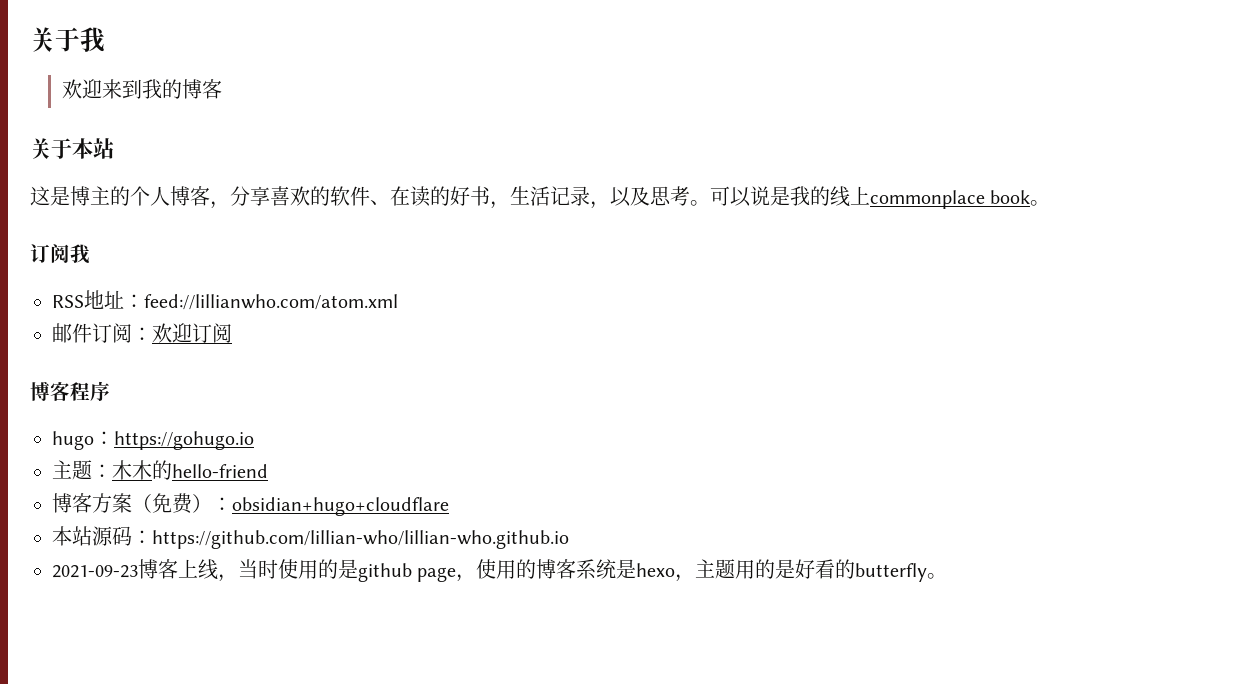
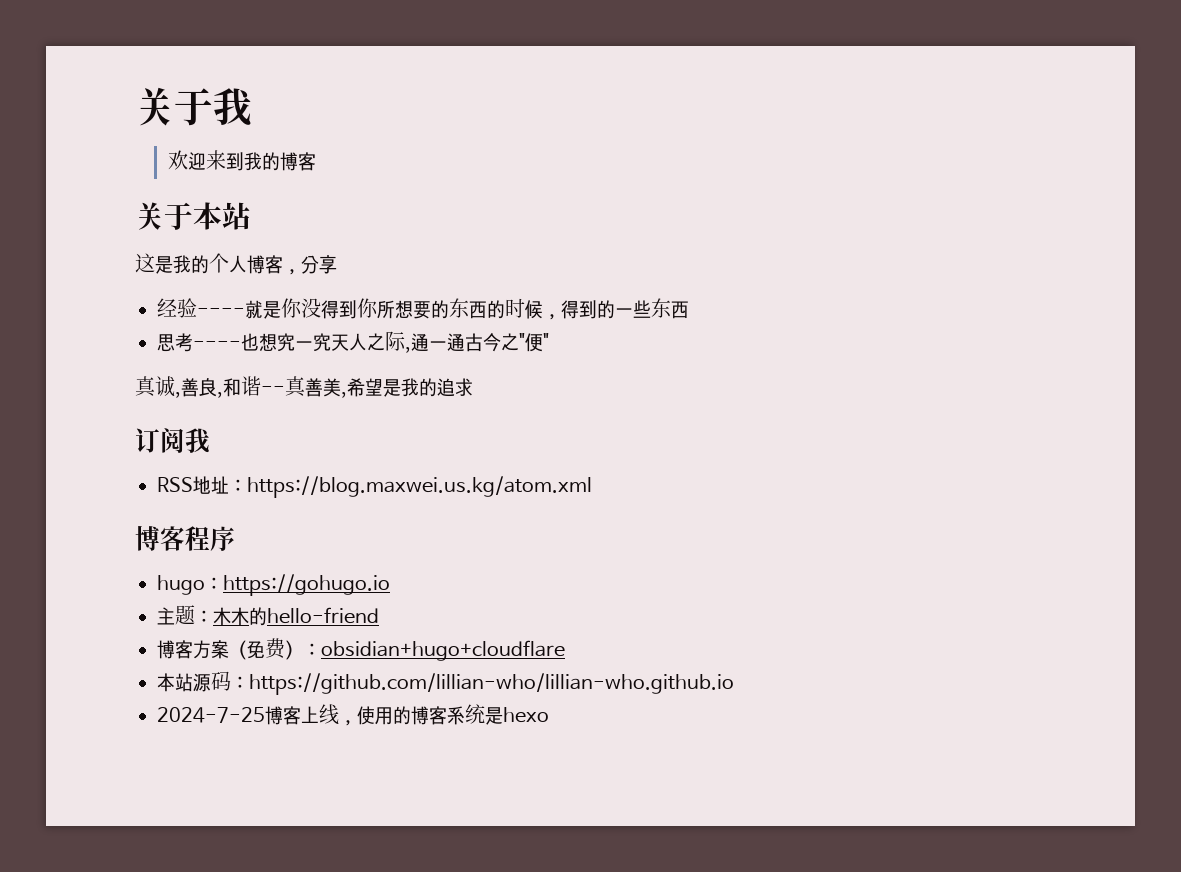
- 这是博主的个人博客，分享喜欢的软件、在读的好书，生活记录，以及思考。可以说是我的线上commonplace book。
+ 这是我的个人博客，分享
+ 经验----就是你没得到你所想要的东西的时候，得到的一些东西
+ 思考----也想究一究天人之际,通一通古今之"便"
+ 真诚,善良,和谐--真善美,希望是我的追求
- RSS地址：feed://lillianwho.com/atom.xml
- 邮件订阅：欢迎订阅
+ RSS地址：https://blog.maxwei.us.kg/atom.xml
- 2021-09-23博客上线，当时使用的是github page，使用的博客系统是hexo，主题用的是好看的butterfly。
+ 2024-7-25博客上线，使用的博客系统是hexo

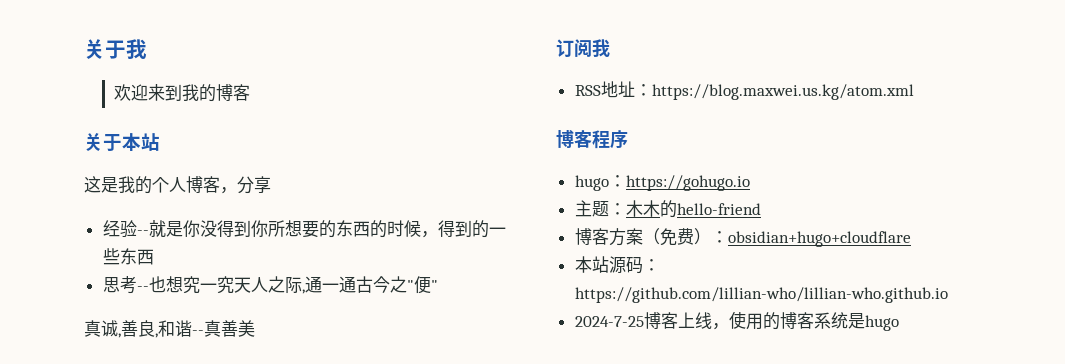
- 经验----就是你没得到你所想要的东西的时候，得到的一些东西
+ 经验--就是你没得到你所想要的东西的时候，得到的一些东西
- 思考----也想究一究天人之际,通一通古今之"便"
+ 思考--也想究一究天人之际,通一通古今之"便"
- 真诚,善良,和谐--真善美,希望是我的追求
+ 真诚,善良,和谐--真善美
- 2024-7-25博客上线，使用的博客系统是hexo
+ 2024-7-25博客上线，使用的博客系统是hugo

